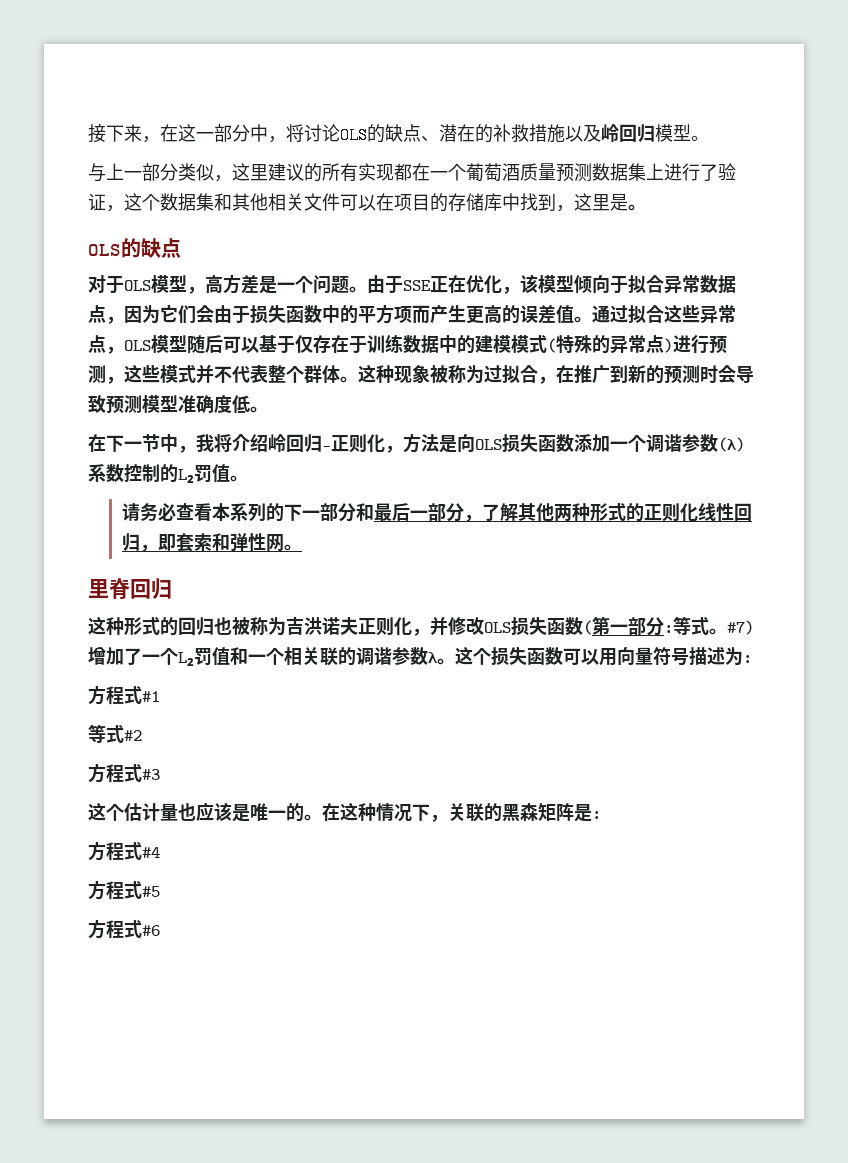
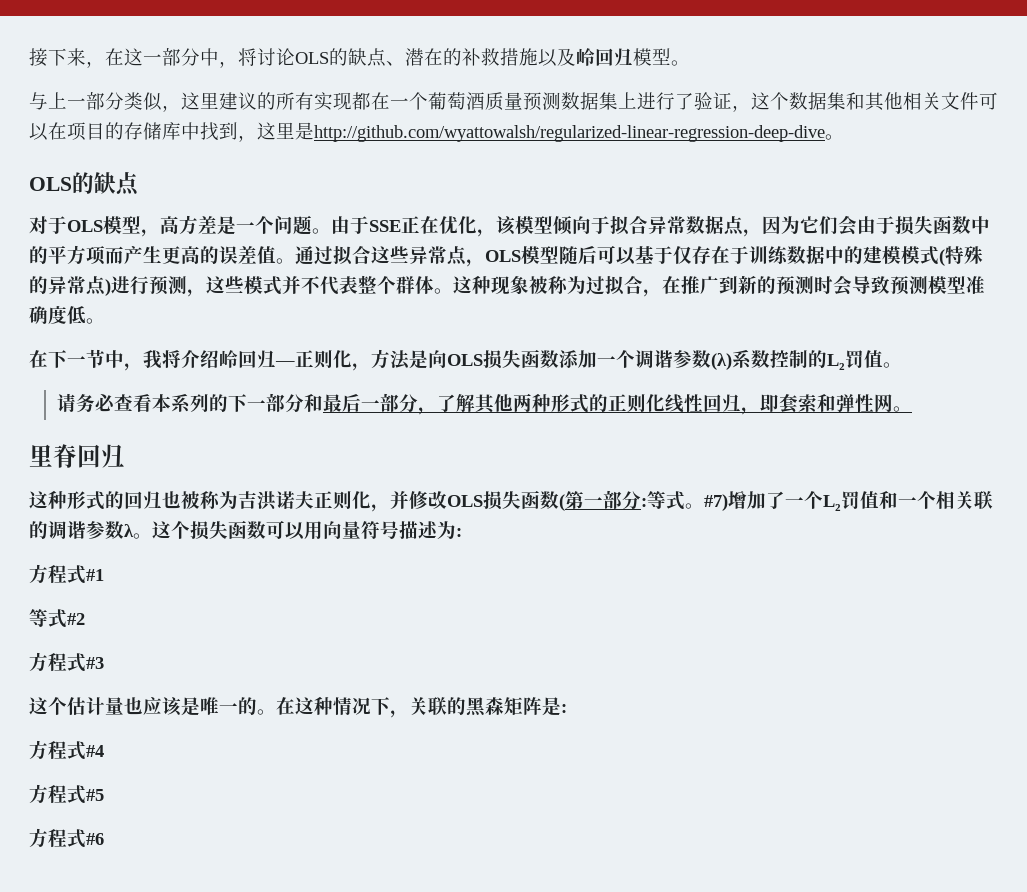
- 与上一部分类似，这里建议的所有实现都在一个葡萄酒质量预测数据集上进行了验证，这个数据集和其他相关文件可以在项目的存储库中找到，这里是。
+ 与上一部分类似，这里建议的所有实现都在一个葡萄酒质量预测数据集上进行了验证，这个数据集和其他相关文件可以在项目的存储库中找到，这里是http://github.com/wyattowalsh/regularized-linear-regression-deep-dive。

